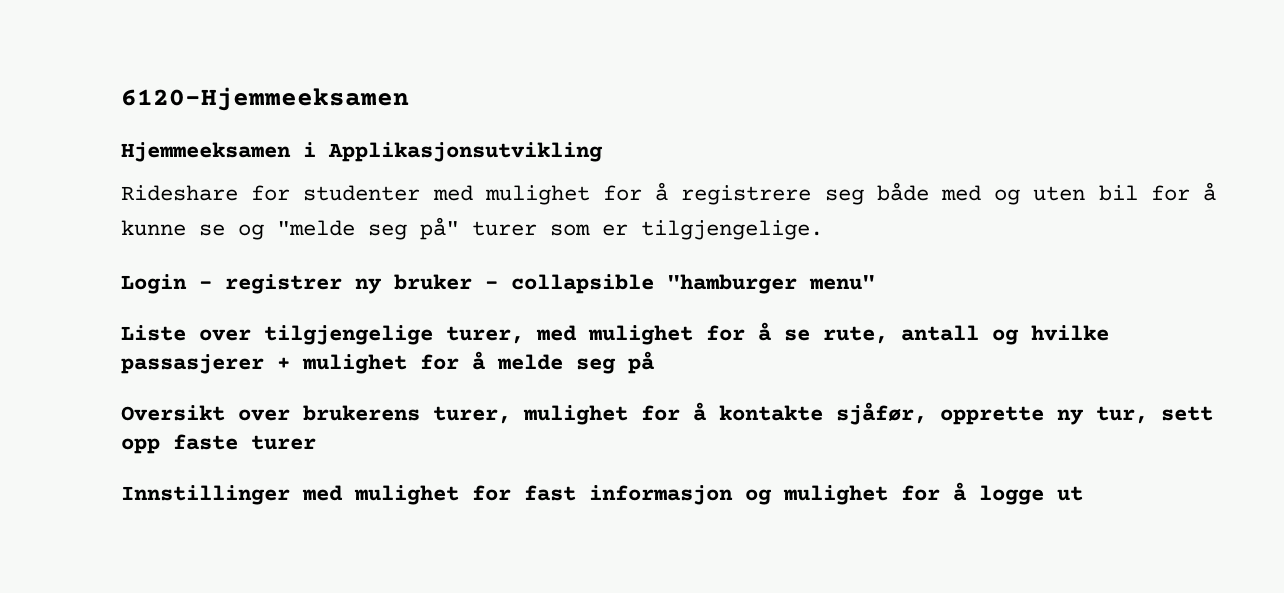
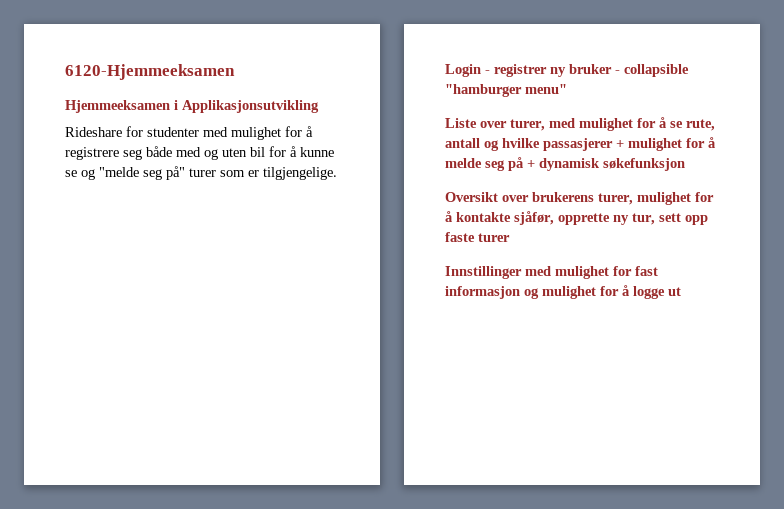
- Liste over tilgjengelige turer, med mulighet for å se rute, antall og hvilke passasjerer + mulighet for å melde seg på
+ Liste over turer, med mulighet for å se rute, antall og hvilke passasjerer + mulighet for å melde seg på + dynamisk søkefunksjon

